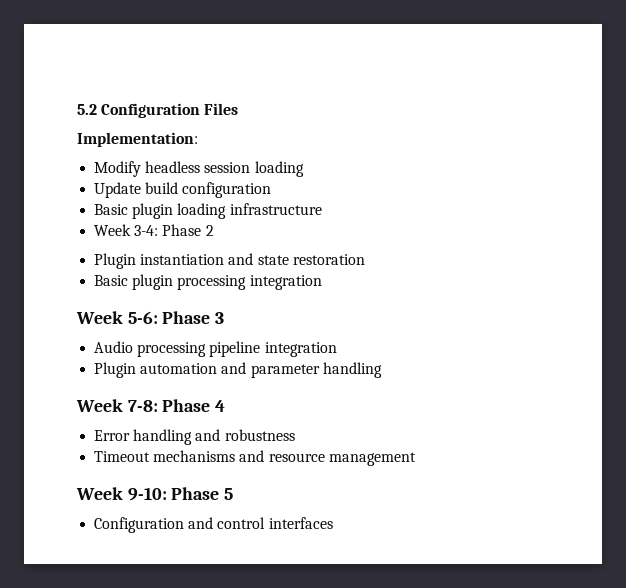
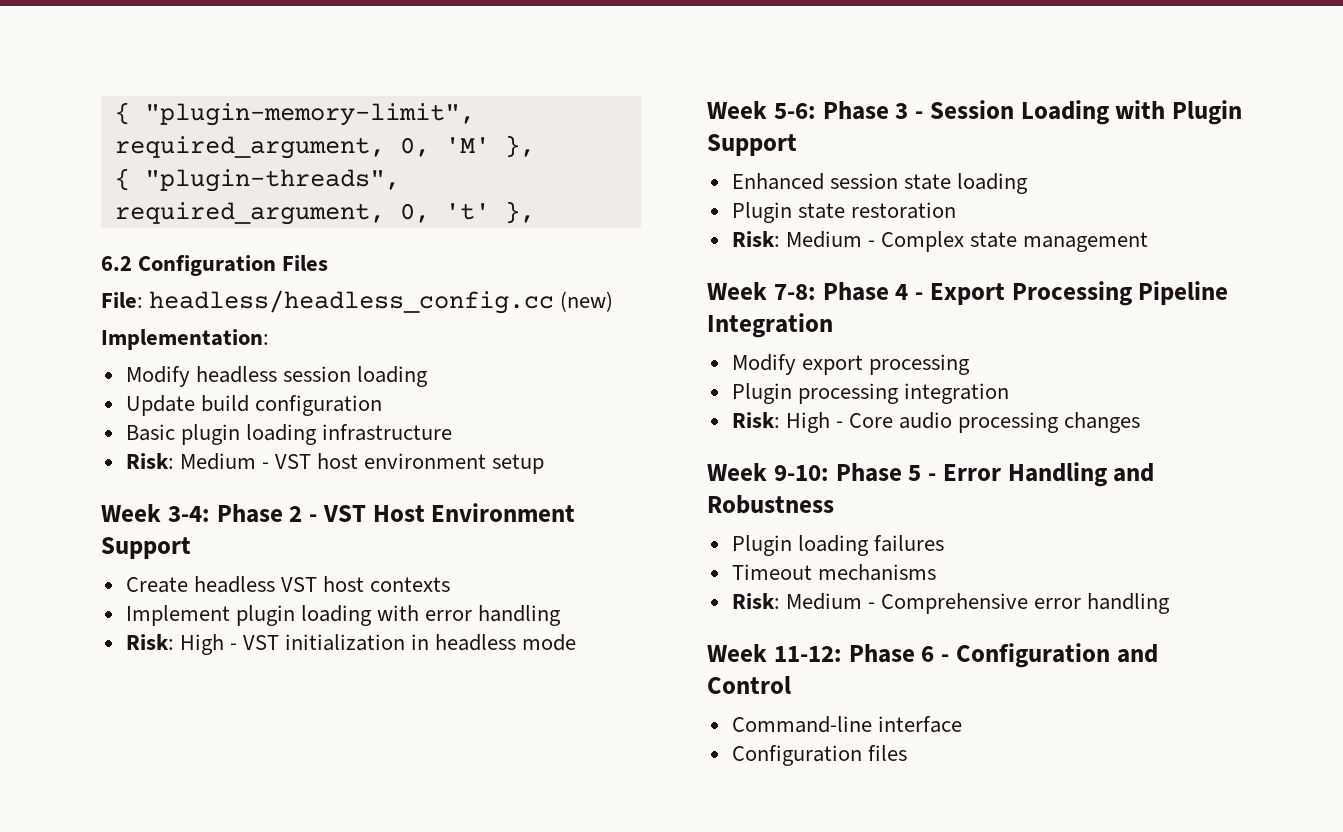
- 5.2 Configuration Files
+ { "plugin-memory-limit", required_argument, 0, 'M' },
+ { "plugin-threads", required_argument, 0, 't' },
+ 6.2 Configuration Files
+ File: headless/headless_config.cc (new)
- Week 3-4: Phase 2
- Plugin instantiation and state restoration
- Basic plugin processing integration
- Week 5-6: Phase 3
- Audio processing pipeline integration
- Plugin automation and parameter handling
- Week 7-8: Phase 4
- Error handling and robustness
- Timeout mechanisms and resource management
- Week 9-10: Phase 5
- Configuration and control interfaces
+ Risk: Medium - VST host environment setup
+ Week 3-4: Phase 2 - VST Host Environment Support
+ Create headless VST host contexts
+ Implement plugin loading with error handling
+ Risk: High - VST initialization in headless mode
+ Week 5-6: Phase 3 - Session Loading with Plugin Support
+ Enhanced session state loading
+ Plugin state restoration
+ Risk: Medium - Complex state management
+ Week 7-8: Phase 4 - Export Processing Pipeline Integration
+ Modify export processing
+ Plugin processing integration
+ Risk: High - Core audio processing changes
+ Week 9-10: Phase 5 - Error Handling and Robustness
+ Plugin loading failures
+ Timeout mechanisms
+ Risk: Medium - Comprehensive error handling
+ Week 11-12: Phase 6 - Configuration and Control
+ Command-line interface
+ Configuration files

